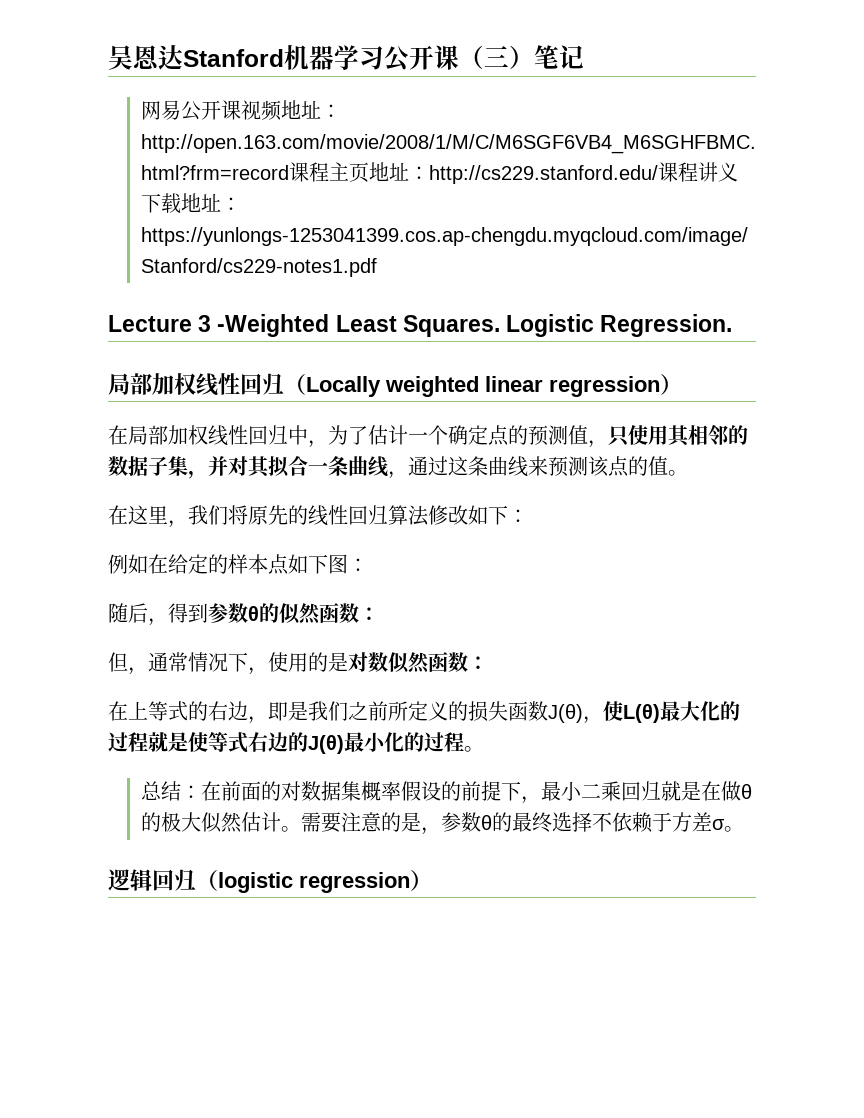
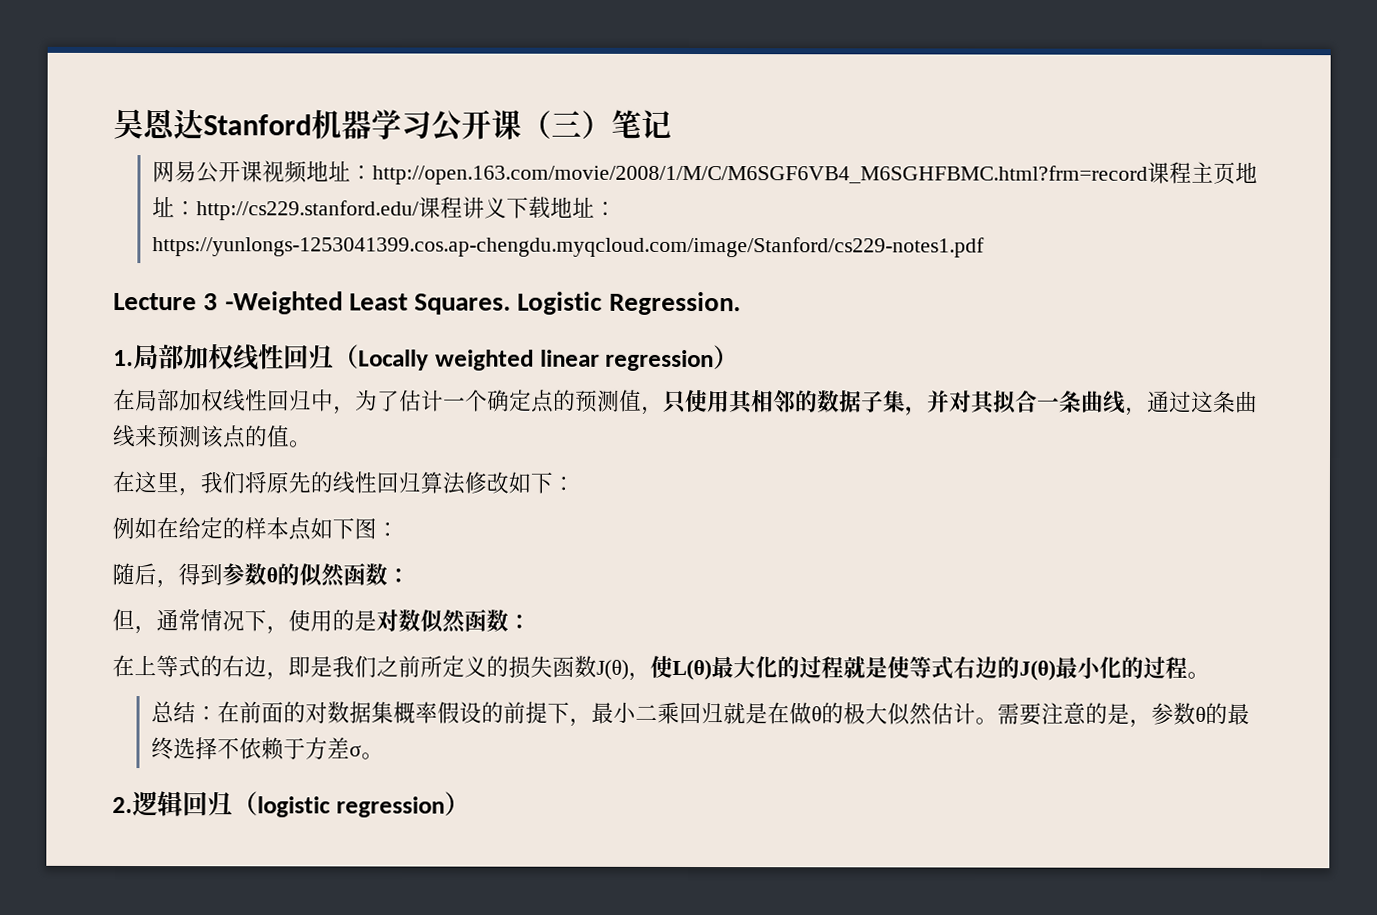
- 局部加权线性回归（Locally weighted linear regression）
+ 1.局部加权线性回归（Locally weighted linear regression）
- 逻辑回归（logistic regression）
+ 2.逻辑回归（logistic regression）

